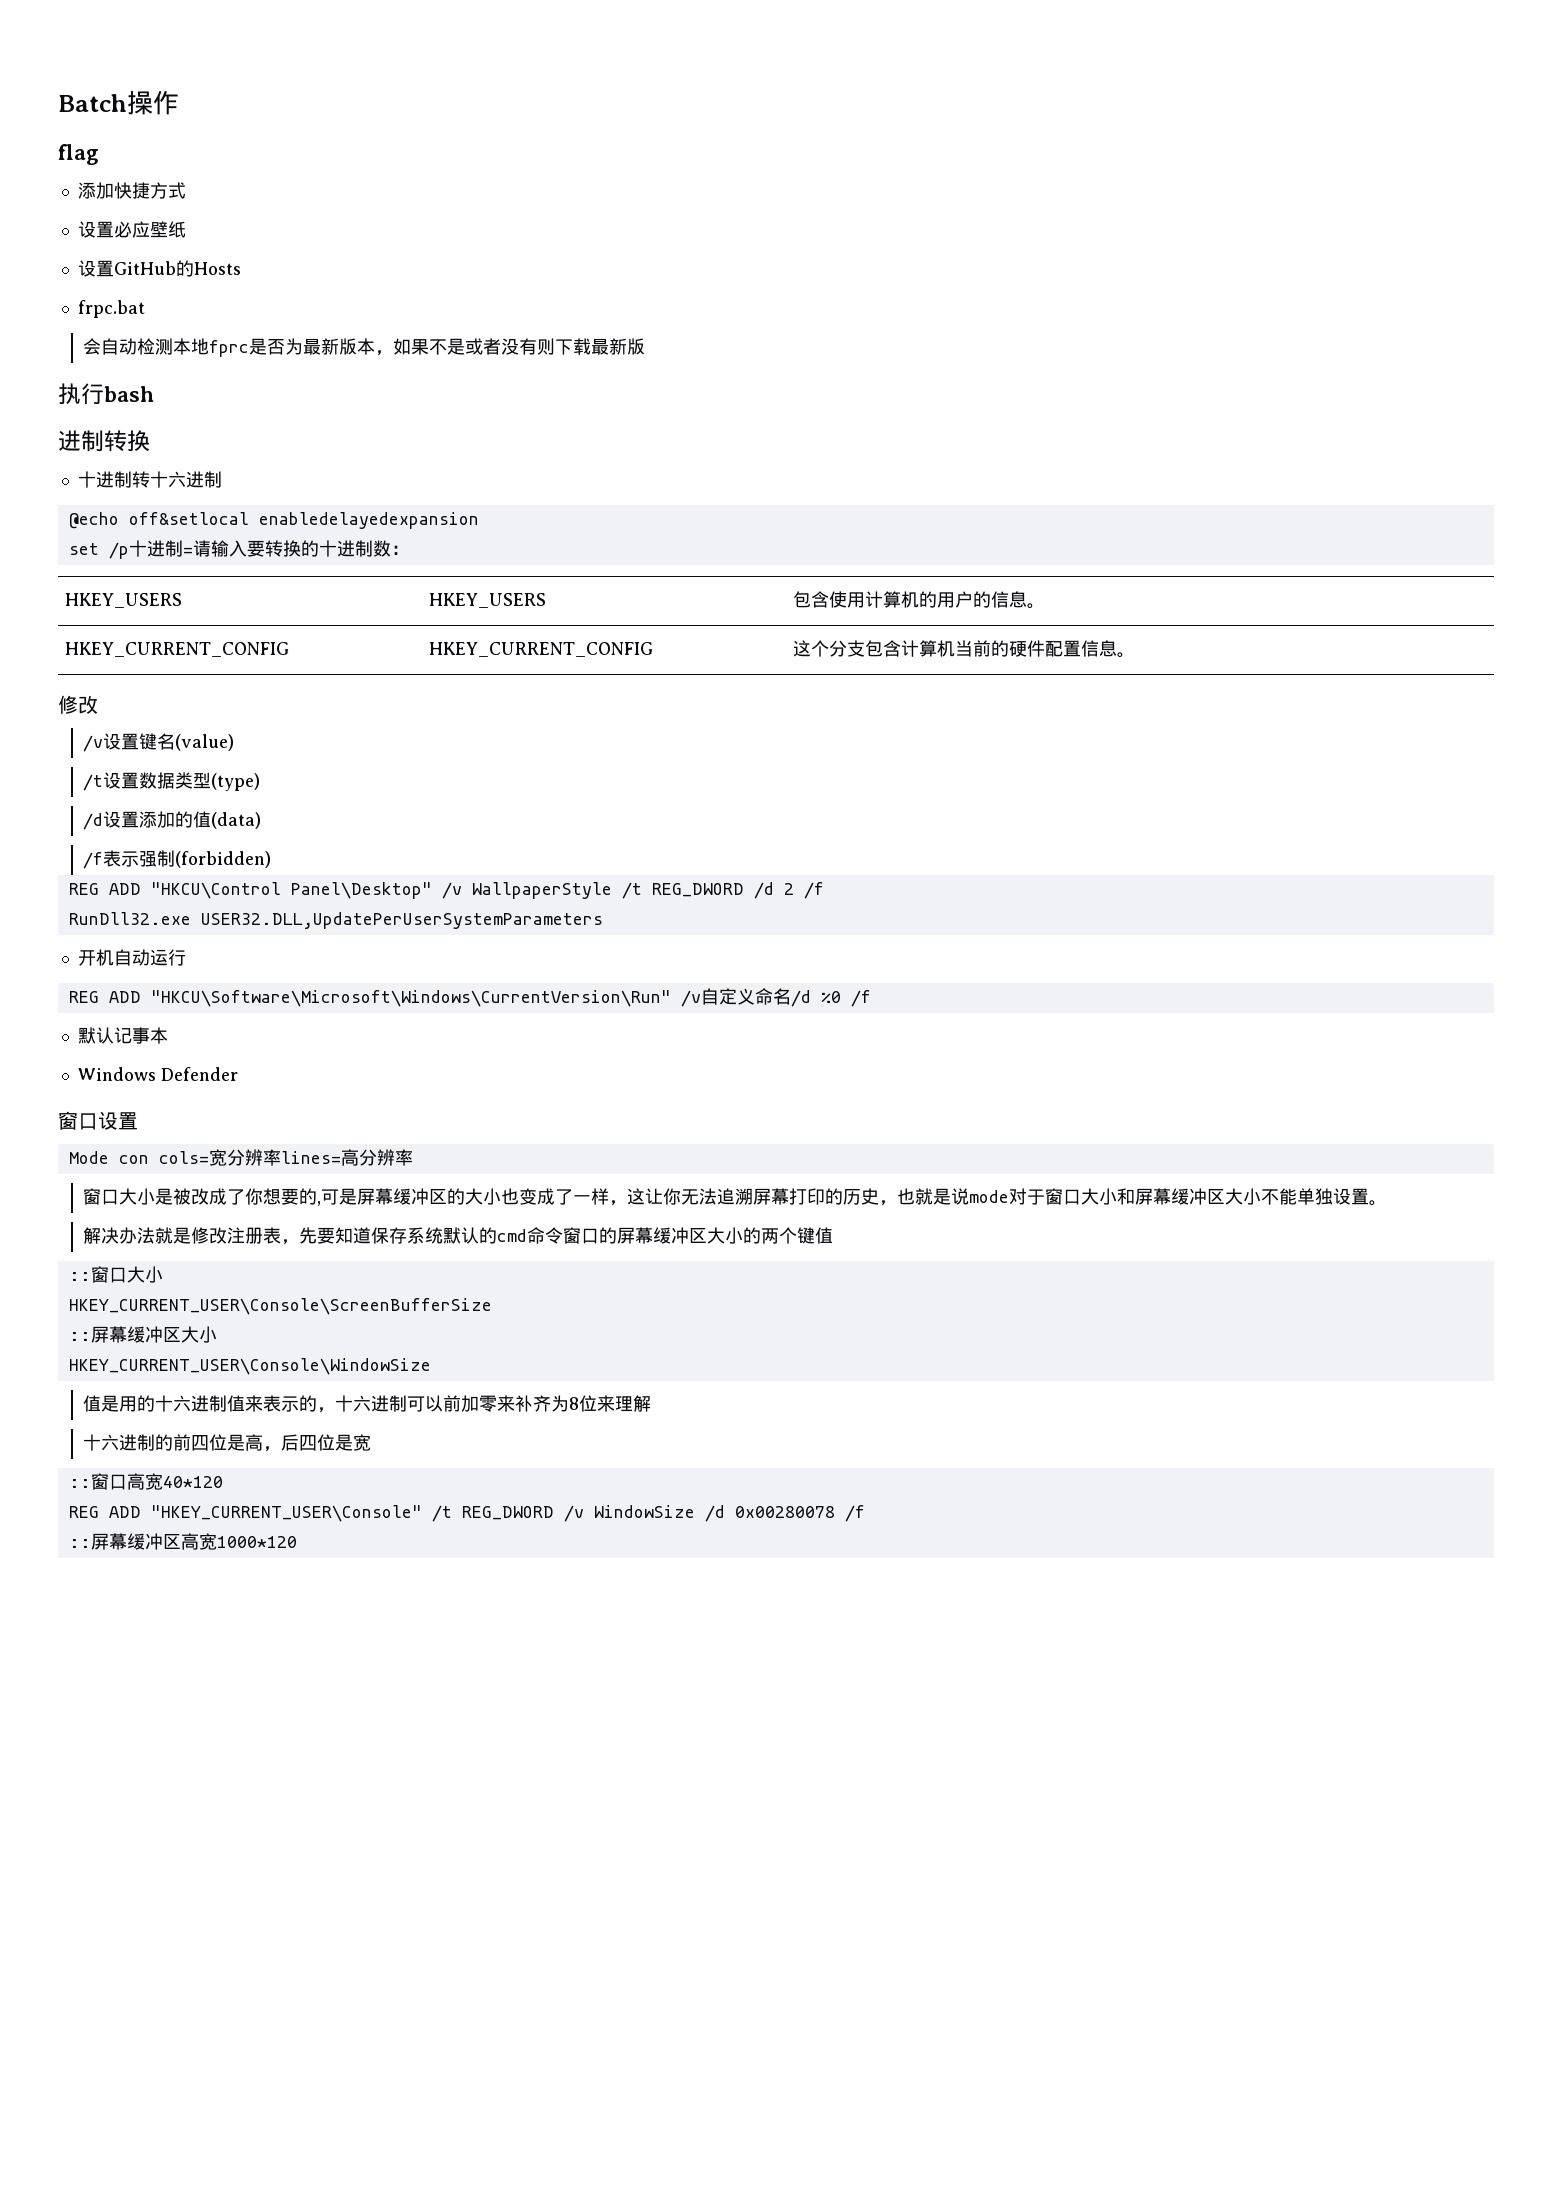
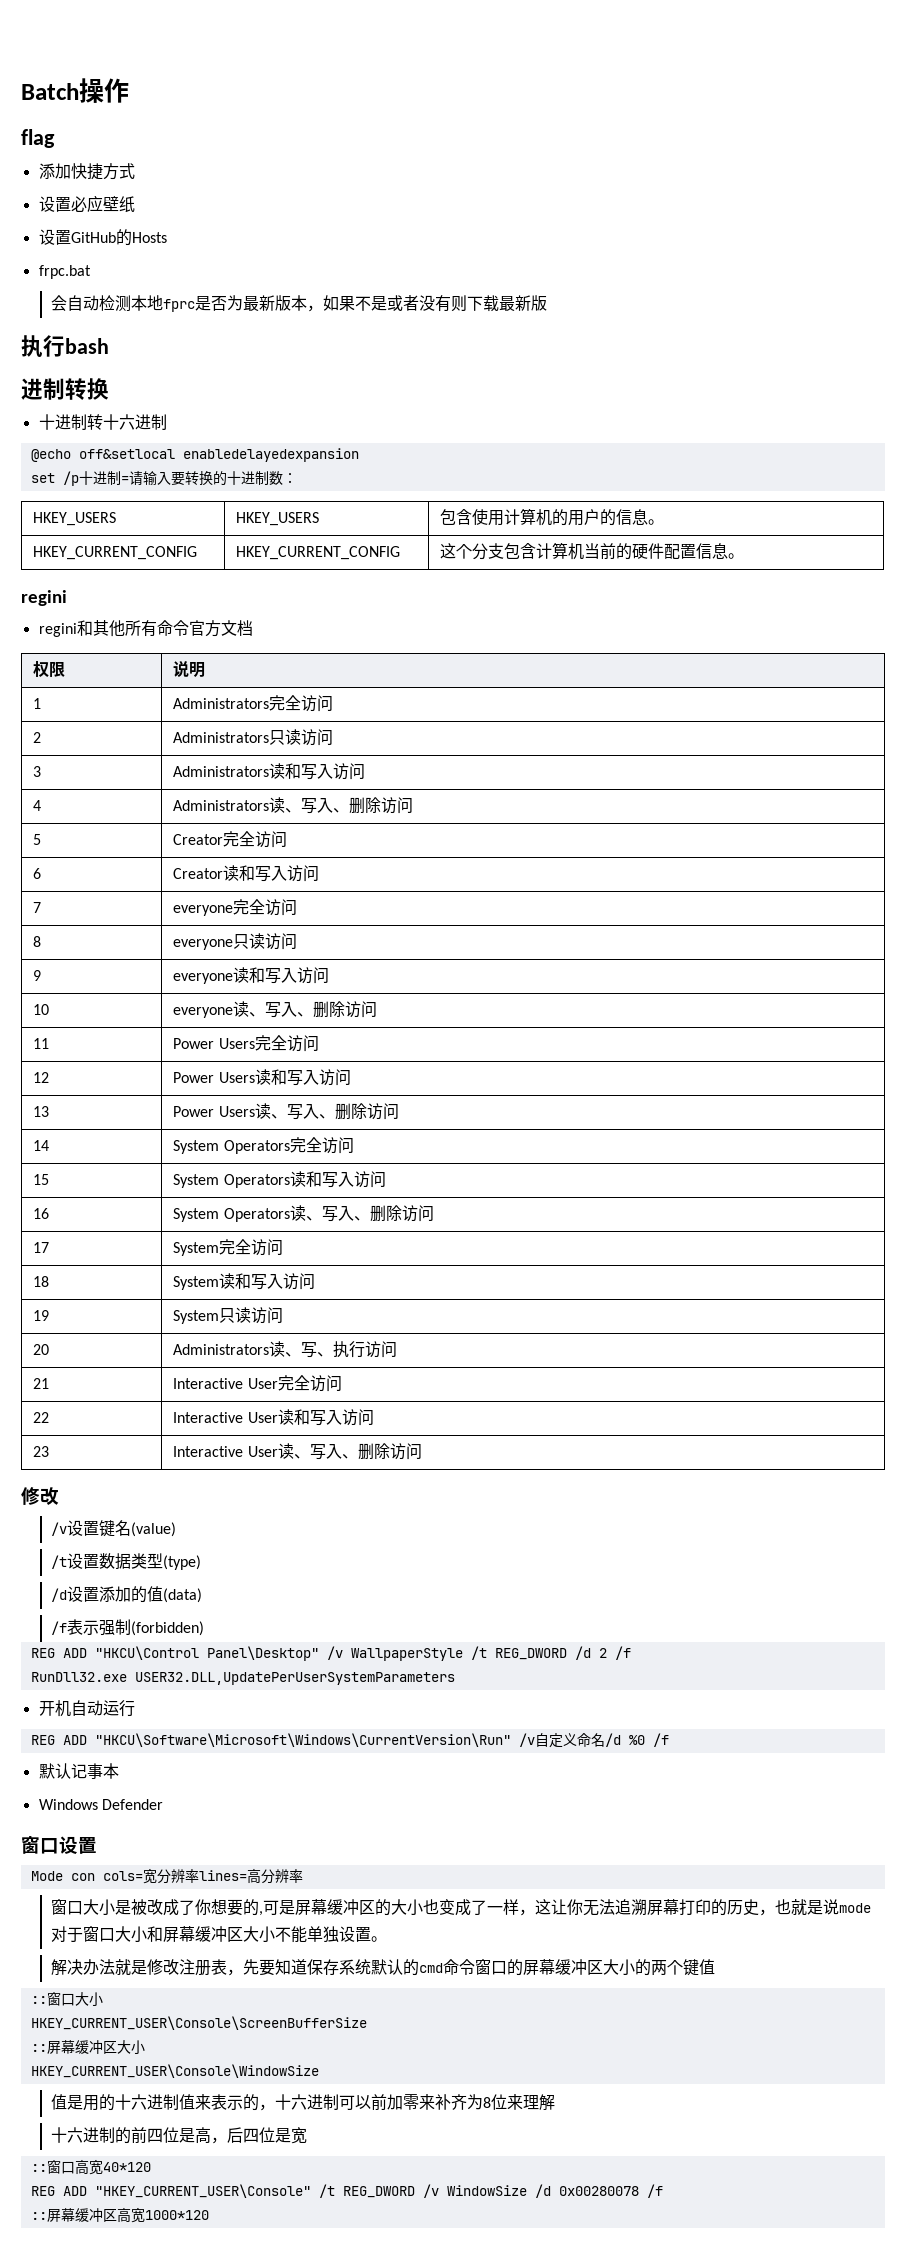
  HKEY_CURRENT_CONFIG | HKEY_CURRENT_CONFIG | 这个分支包含计算机当前的硬件配置信息。
+ regini
+ regini和其他所有命令官方文档
+ 权限 | 说明
+ 1 | Administrators完全访问
+ 2 | Administrators只读访问
+ 3 | Administrators读和写入访问
+ 4 | Administrators读、写入、删除访问
+ 5 | Creator完全访问
+ 6 | Creator读和写入访问
+ 7 | everyone完全访问
+ 8 | everyone只读访问
+ 9 | everyone读和写入访问
+ 10 | everyone读、写入、删除访问
+ 11 | Power Users完全访问
+ 12 | Power Users读和写入访问
+ 13 | Power Users读、写入、删除访问
+ 14 | System Operators完全访问
+ 15 | System Operators读和写入访问
+ 16 | System Operators读、写入、删除访问
+ 17 | System完全访问
+ 18 | System读和写入访问
+ 19 | System只读访问
+ 20 | Administrators读、写、执行访问
+ 21 | Interactive User完全访问
+ 22 | Interactive User读和写入访问
+ 23 | Interactive User读、写入、删除访问

